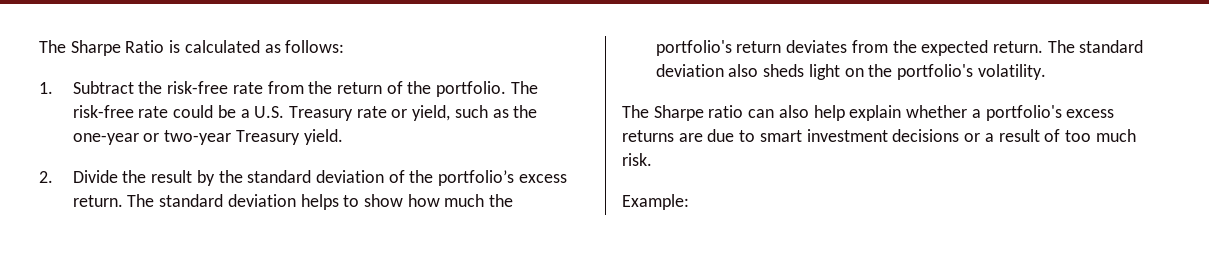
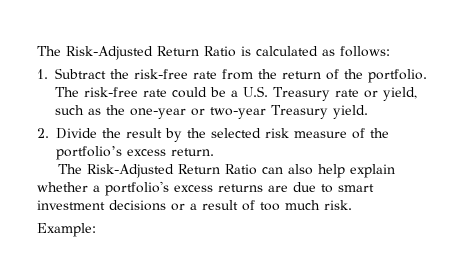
- The Sharpe Ratio is calculated as follows:
+ The Risk-Adjusted Return Ratio is calculated as follows:
- 2. Divide the result by the standard deviation of the portfolio’s excess return. The standard deviation helps to show how much the portfolio's return deviates from the expected return. The standard deviation also sheds light on the portfolio's volatility.
- The Sharpe ratio can also help explain whether a portfolio's excess returns are due to smart investment decisions or a result of too much risk.
+ 2. Divide the result by the selected risk measure of the portfolio’s excess return.
+ The Risk-Adjusted Return Ratio can also help explain whether a portfolio's excess returns are due to smart investment decisions or a result of too much risk.

